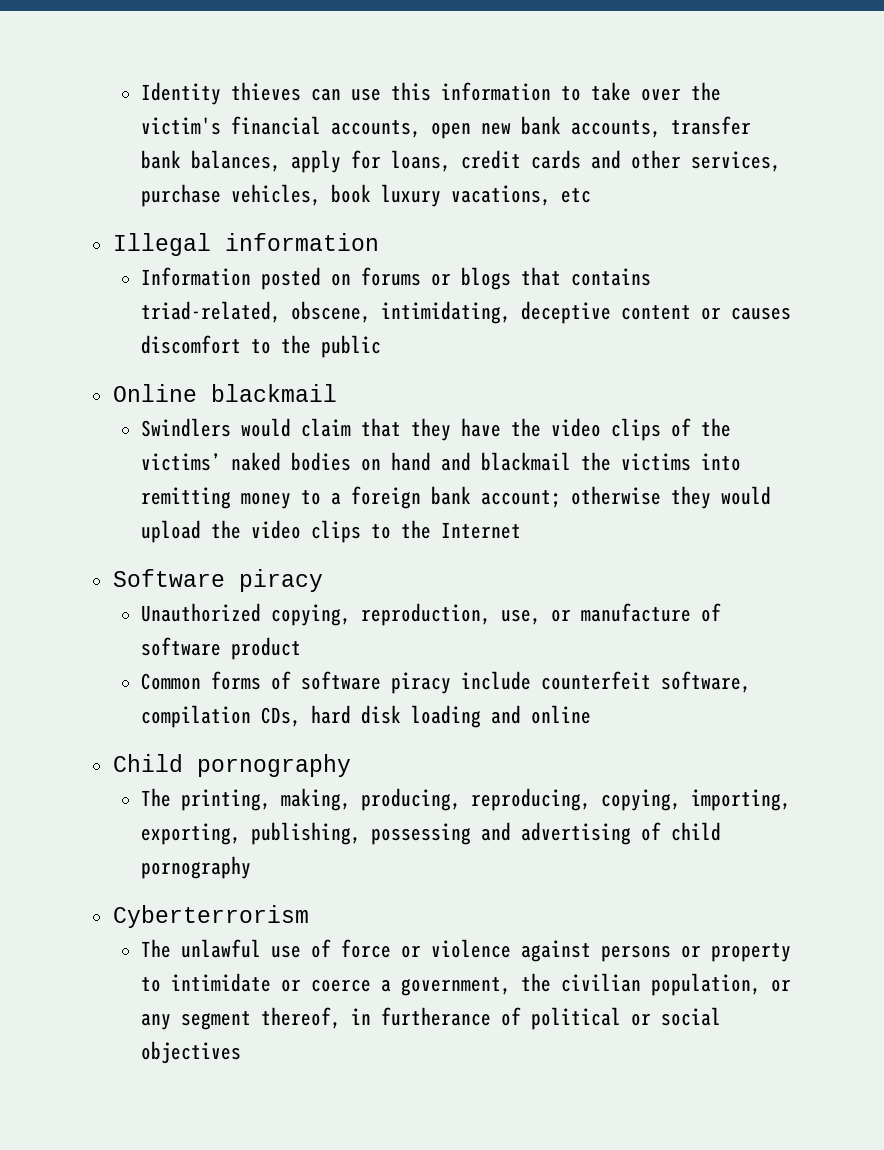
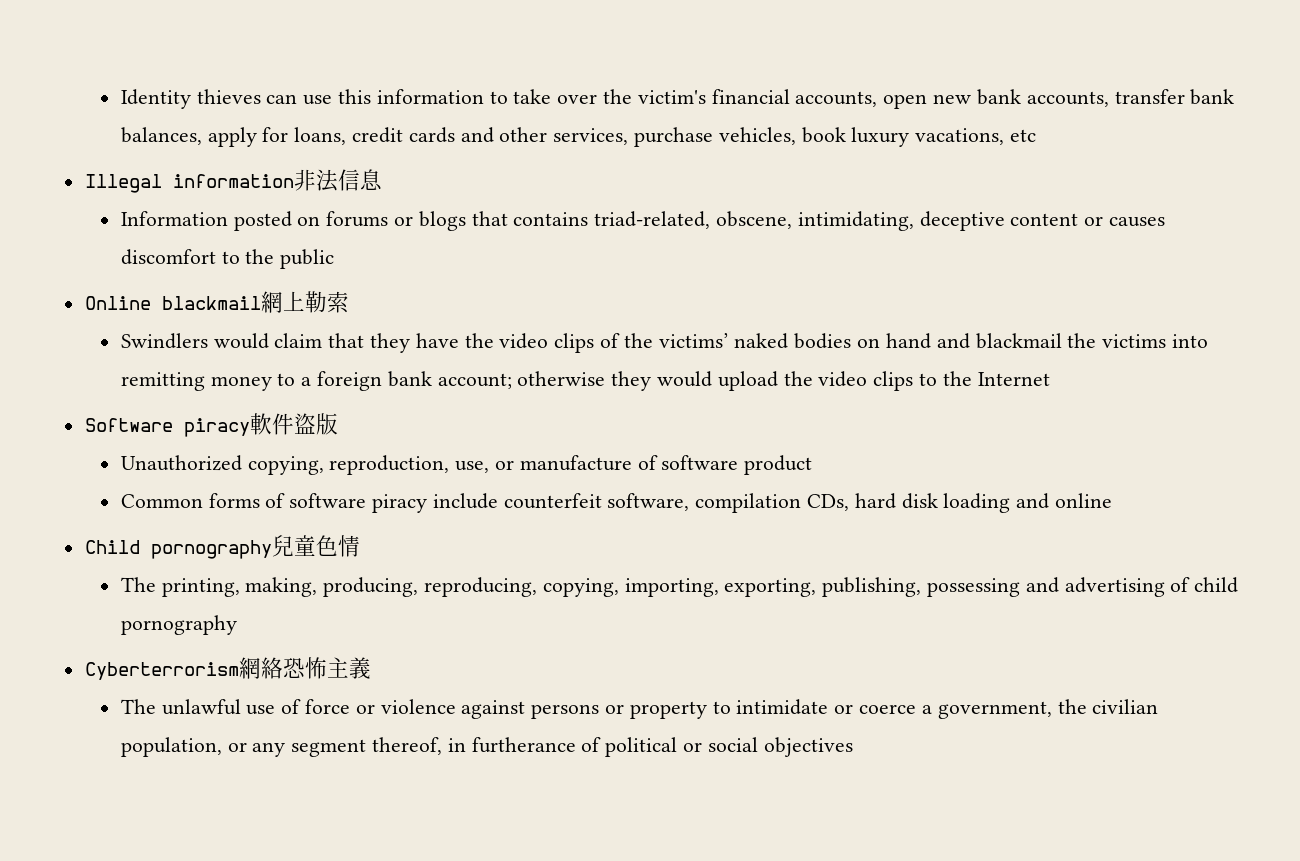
- Illegal information
+ Illegal information非法信息
- Online blackmail
+ Online blackmail網上勒索
- Software piracy
+ Software piracy軟件盜版
- Child pornography
+ Child pornography兒童色情
- Cyberterrorism
+ Cyberterrorism網絡恐怖主義

